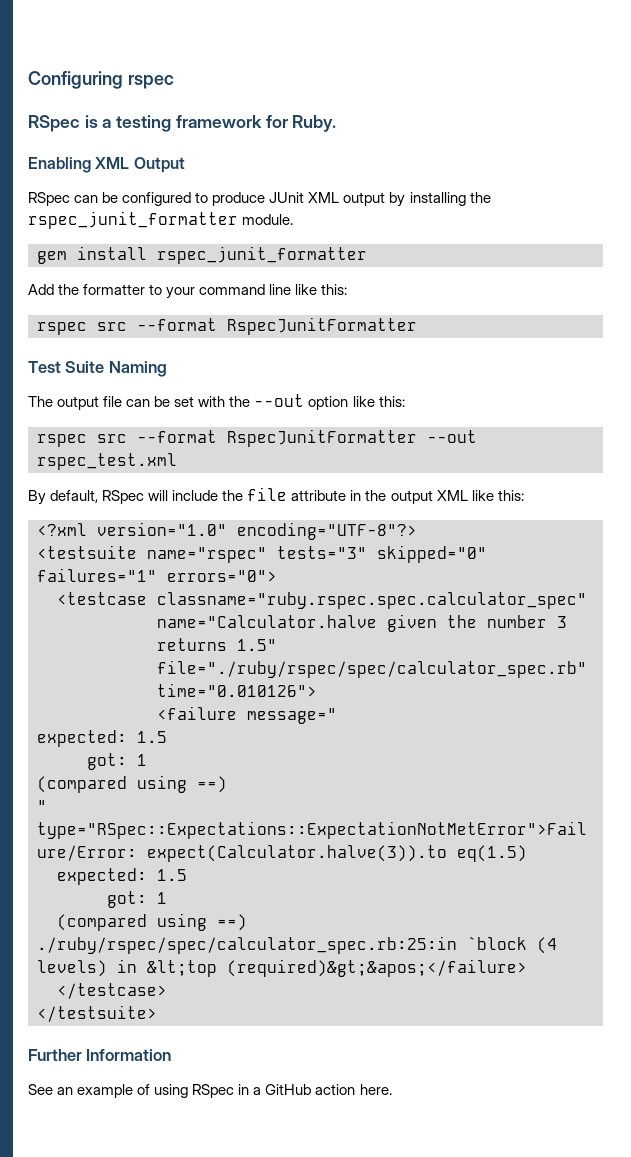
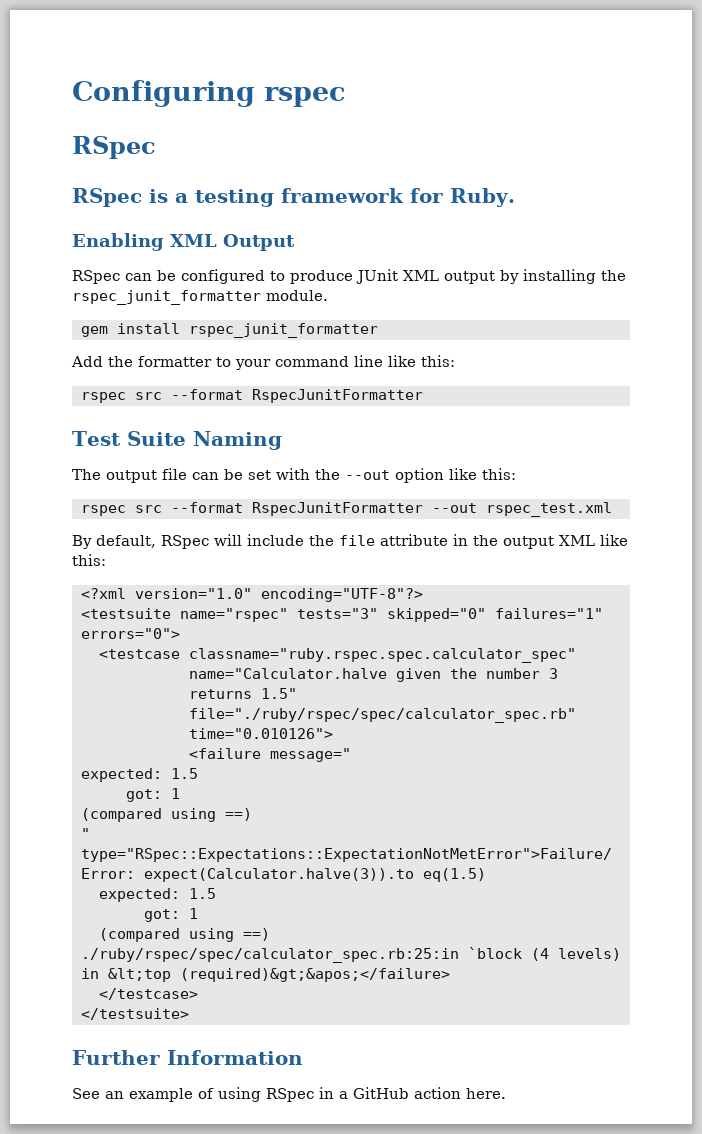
  Configuring rspec
+ RSpec

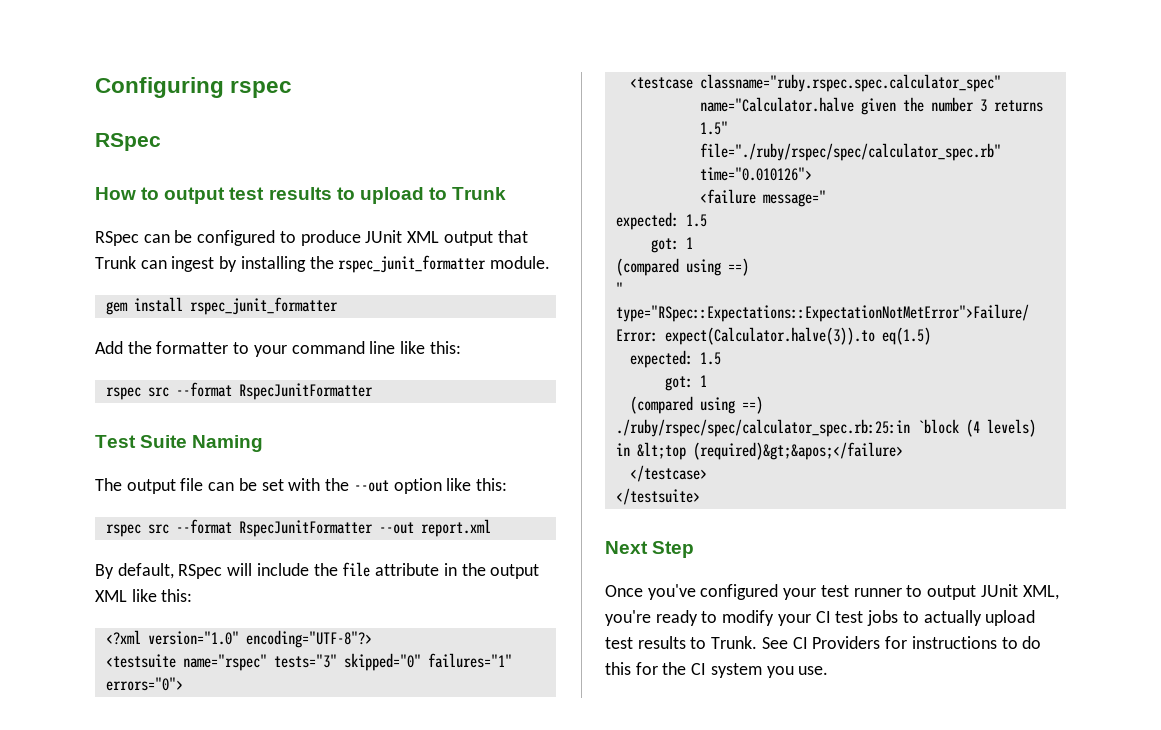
- RSpec is a testing framework for Ruby.
- Enabling XML Output
+ How to output test results to upload to Trunk
- RSpec can be configured to produce JUnit XML output by installing the rspec_junit_formatter module.
+ RSpec can be configured to produce JUnit XML output that Trunk can ingest by installing the rspec_junit_formatter module.
- rspec src --format RspecJunitFormatter --out rspec_test.xml
+ rspec src --format RspecJunitFormatter --out report.xml
- Further Information
- See an example of using RSpec in a GitHub action here.
+ Next Step
+ Once you've configured your test runner to output JUnit XML, you're ready to modify your CI test jobs to actually upload test results to Trunk. See CI Providers for instructions to do this for the CI system you use.

